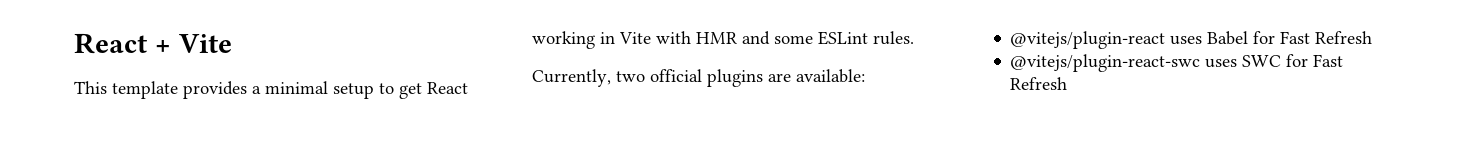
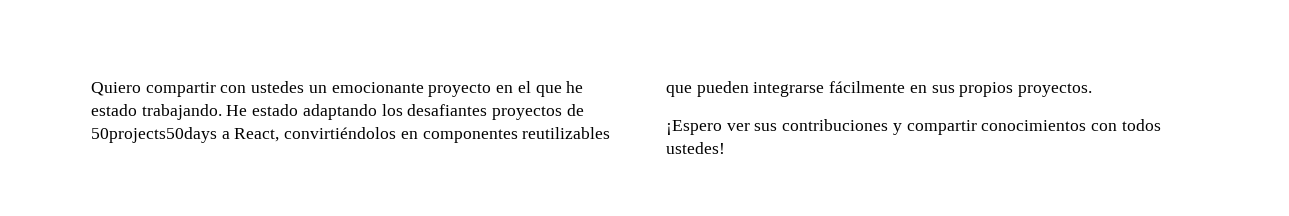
- React + Vite
- This template provides a minimal setup to get React working in Vite with HMR and some ESLint rules.
- Currently, two official plugins are available:
- @vitejs/plugin-react uses Babel for Fast Refresh
- @vitejs/plugin-react-swc uses SWC for Fast Refresh
+ Quiero compartir con ustedes un emocionante proyecto en el que he estado trabajando. He estado adaptando los desafiantes proyectos de 50projects50days a React, convirtiéndolos en componentes reutilizables que pueden integrarse fácilmente en sus propios proyectos.
+ ¡Espero ver sus contribuciones y compartir conocimientos con todos ustedes!

